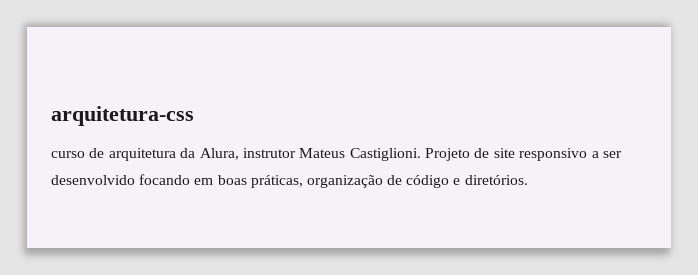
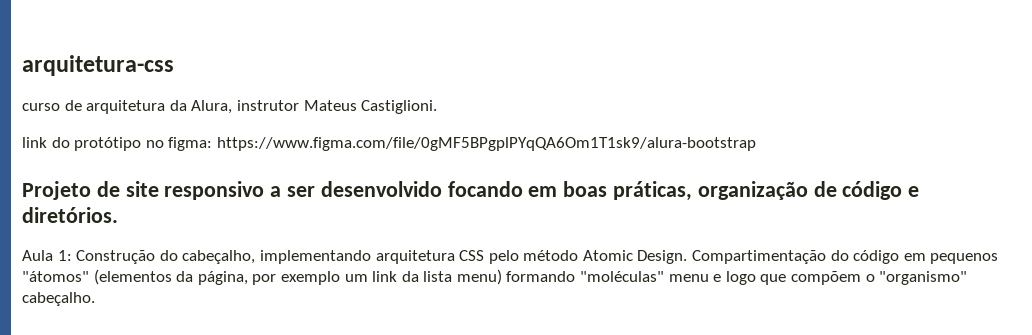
- curso de arquitetura da Alura, instrutor Mateus Castiglioni. Projeto de site responsivo a ser desenvolvido focando em boas práticas, organização de código e diretórios.
+ curso de arquitetura da Alura, instrutor Mateus Castiglioni.
+ link do protótipo no figma: https://www.figma.com/file/0gMF5BPgplPYqQA6Om1T1sk9/alura-bootstrap
+ Projeto de site responsivo a ser desenvolvido focando em boas práticas, organização de código e diretórios.
+ Aula 1: Construção do cabeçalho, implementando arquitetura CSS pelo método Atomic Design. Compartimentação do código em pequenos "átomos" (elementos da página, por exemplo um link da lista menu) formando "moléculas" menu e logo que compõem o "organismo" cabeçalho.

